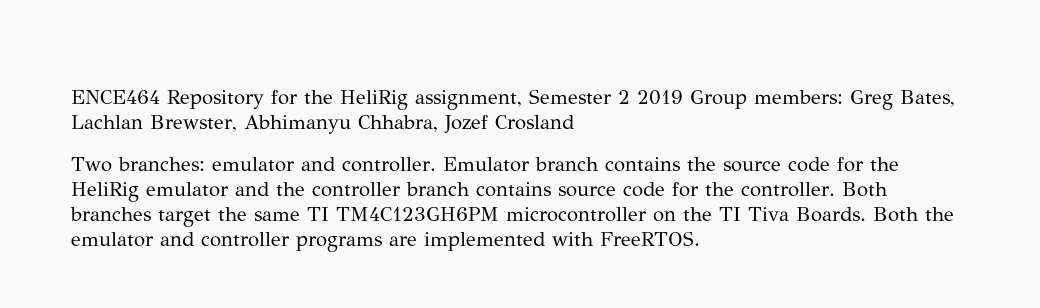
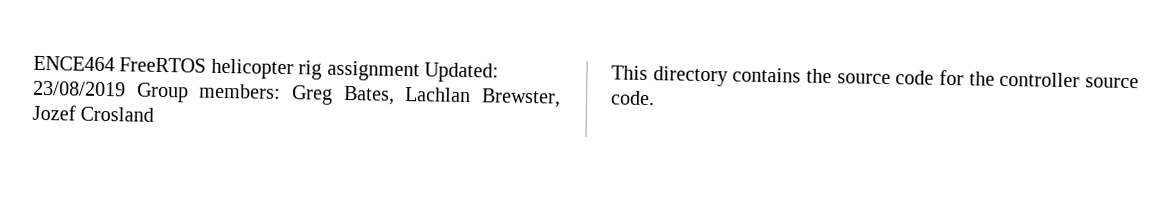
- ENCE464 Repository for the HeliRig assignment, Semester 2 2019 Group members: Greg Bates, Lachlan Brewster, Abhimanyu Chhabra, Jozef Crosland
+ ENCE464 FreeRTOS helicopter rig assignment Updated: 23/08/2019 Group members: Greg Bates, Lachlan Brewster, Jozef Crosland
- Two branches: emulator and controller. Emulator branch contains the source code for the HeliRig emulator and the controller branch contains source code for the controller. Both branches target the same TI TM4C123GH6PM microcontroller on the TI Tiva Boards. Both the emulator and controller programs are implemented with FreeRTOS.
+ This directory contains the source code for the controller source code.

